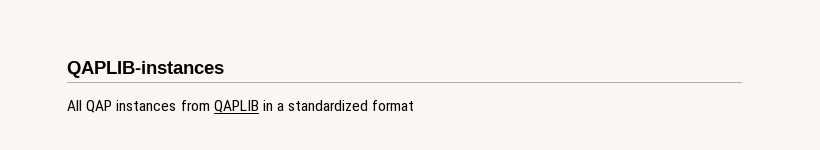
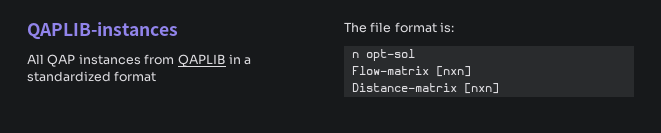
+ The file format is:
+ n opt-sol
+ Flow-matrix [nxn]
+ Distance-matrix [nxn]

